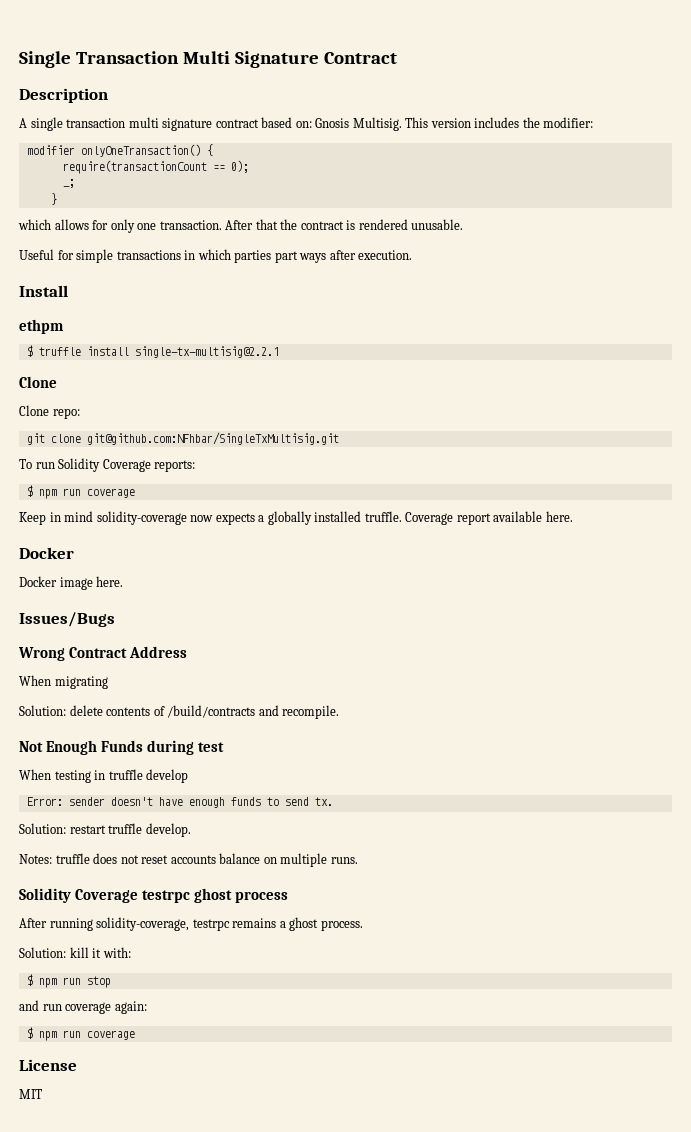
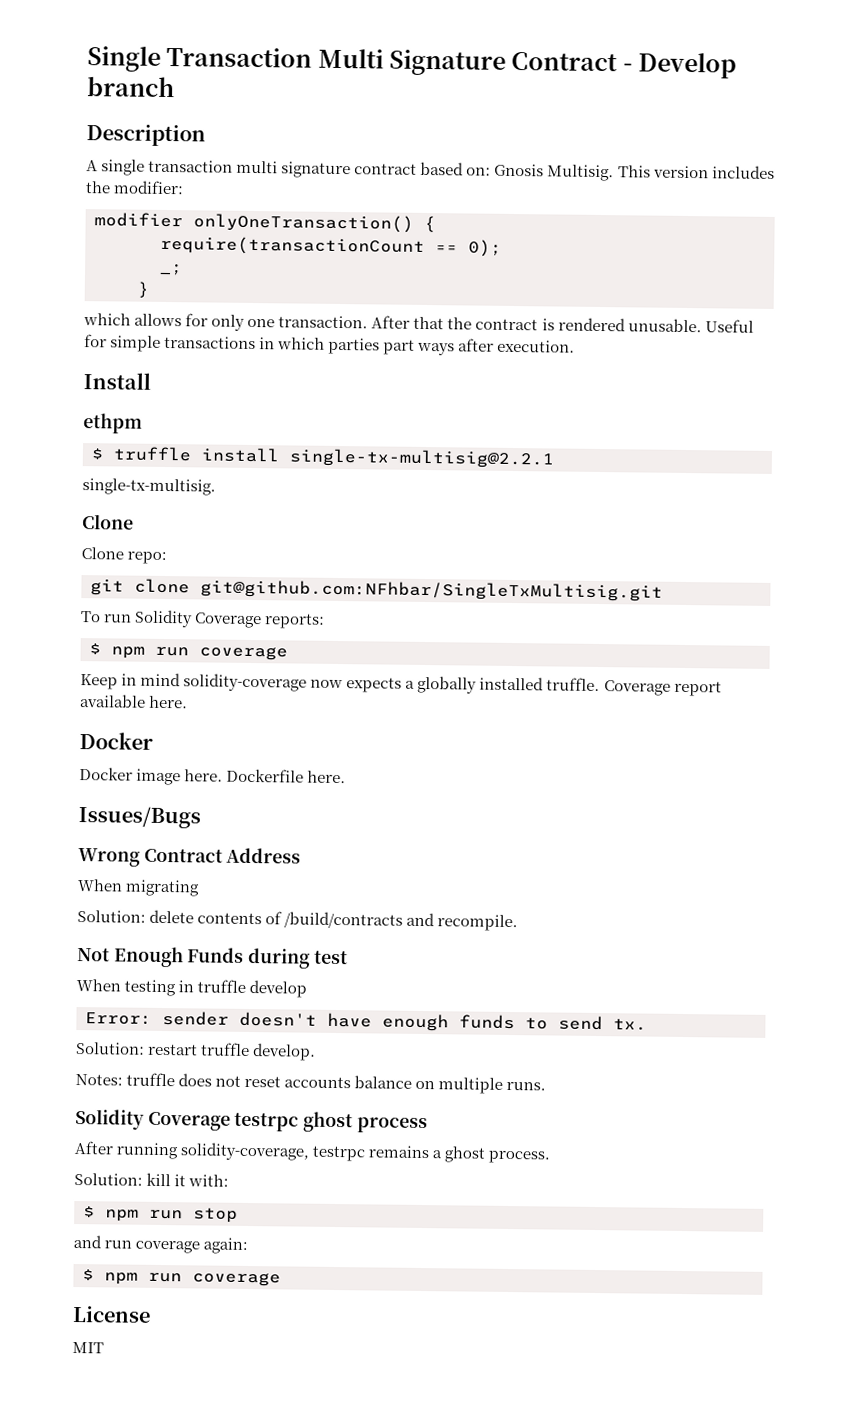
- Single Transaction Multi Signature Contract
+ Single Transaction Multi Signature Contract - Develop branch
- After that the contract is rendered unusable.
- Useful for simple transactions in which parties part ways after execution.
+ After that the contract is rendered unusable. Useful for simple transactions in which parties part ways after execution.
+ single-tx-multisig.
+ Dockerfile here.

